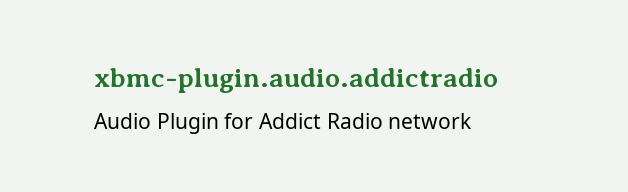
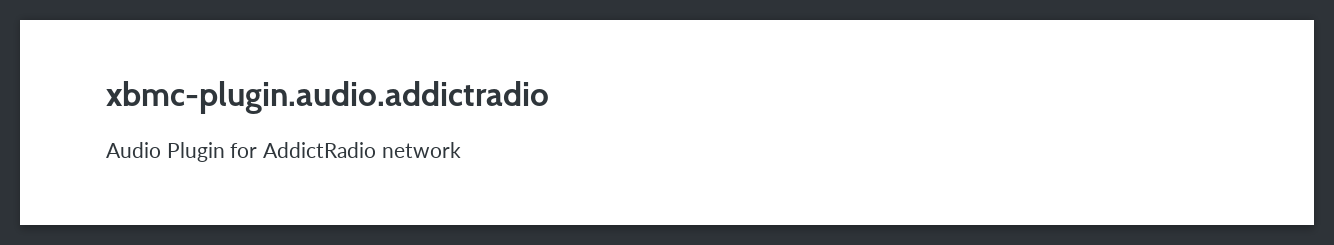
- Audio Plugin for Addict Radio network
+ Audio Plugin for AddictRadio network

